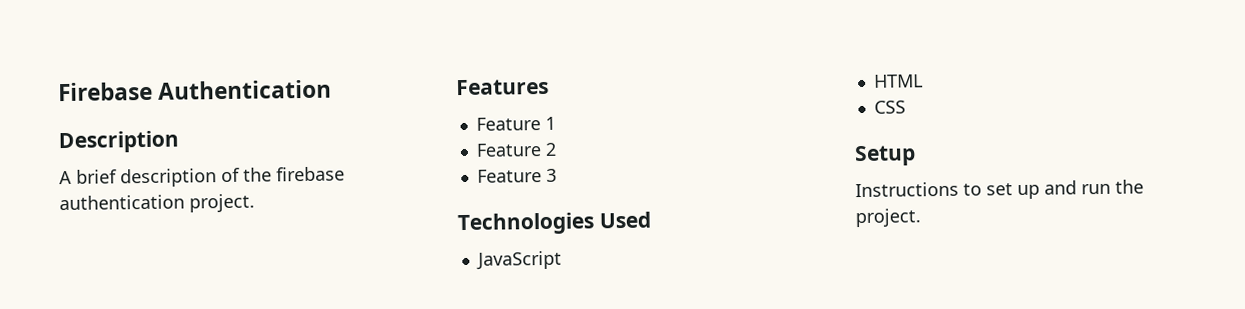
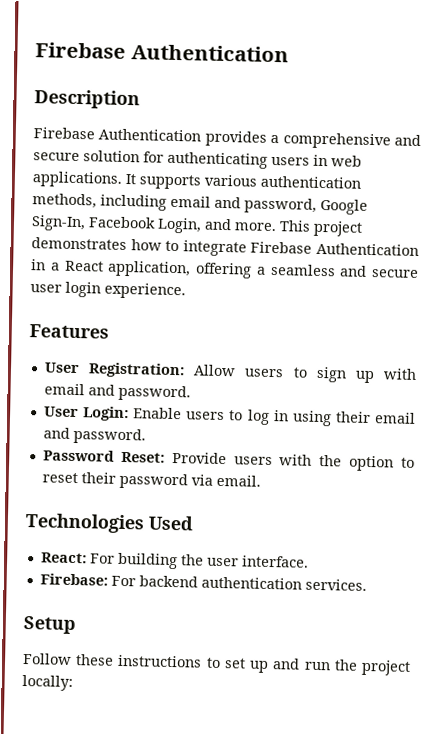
- A brief description of the firebase authentication project.
+ Firebase Authentication provides a comprehensive and secure solution for authenticating users in web applications. It supports various authentication methods, including email and password, Google Sign-In, Facebook Login, and more. This project demonstrates how to integrate Firebase Authentication in a React application, offering a seamless and secure user login experience.
  Features
- Feature 1
- Feature 2
- Feature 3
+ User Registration: Allow users to sign up with email and password.
+ User Login: Enable users to log in using their email and password.
+ Password Reset: Provide users with the option to reset their password via email.
  Technologies Used
- JavaScript
- HTML
- CSS
+ React: For building the user interface.
+ Firebase: For backend authentication services.
  Setup
- Instructions to set up and run the project.
+ Follow these instructions to set up and run the project locally:

